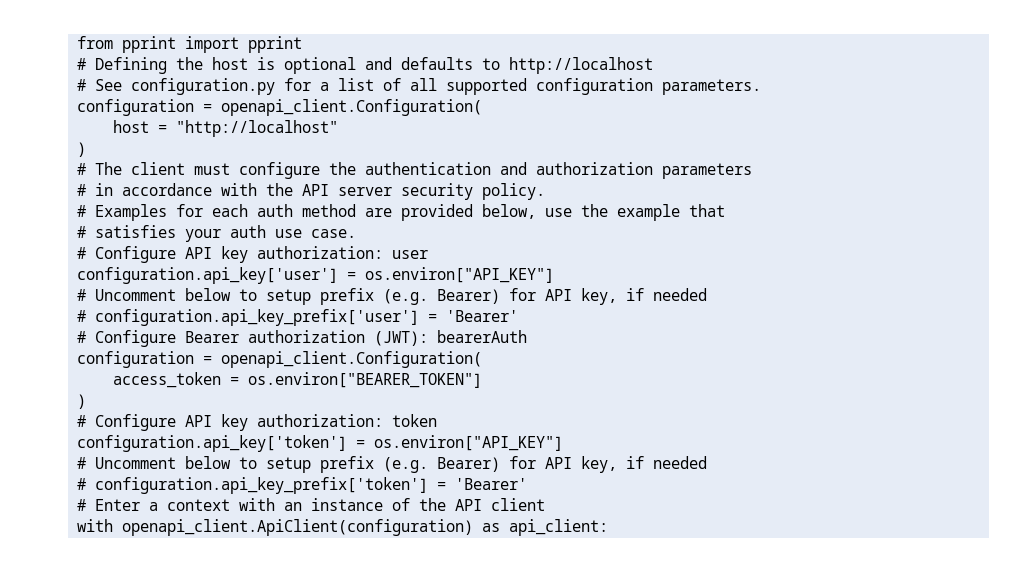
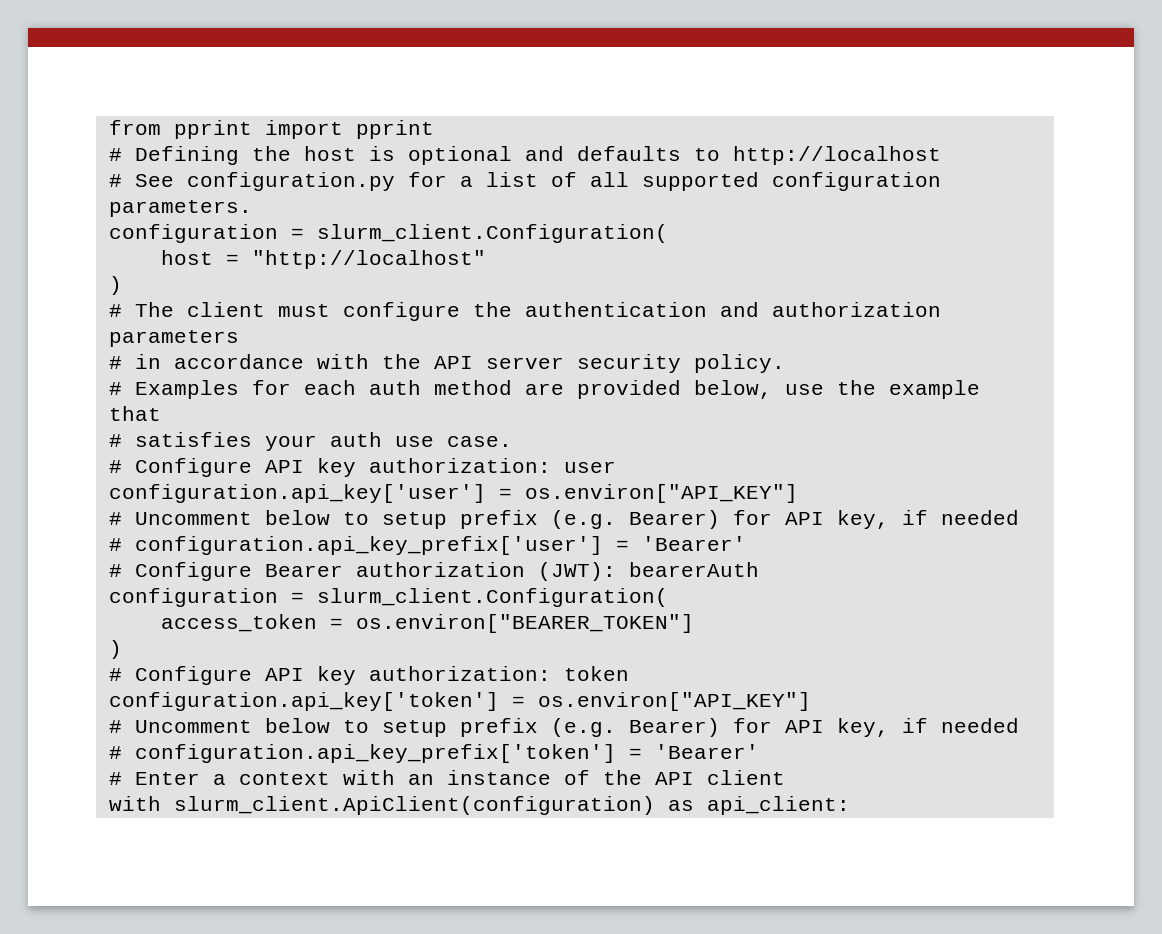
  # See configuration.py for a list of all supported configuration parameters.
- configuration = openapi_client.Configuration(
+ configuration = slurm_client.Configuration(
  # Configure Bearer authorization (JWT): bearerAuth
- configuration = openapi_client.Configuration(
+ configuration = slurm_client.Configuration(
- with openapi_client.ApiClient(configuration) as api_client:
+ with slurm_client.ApiClient(configuration) as api_client:

